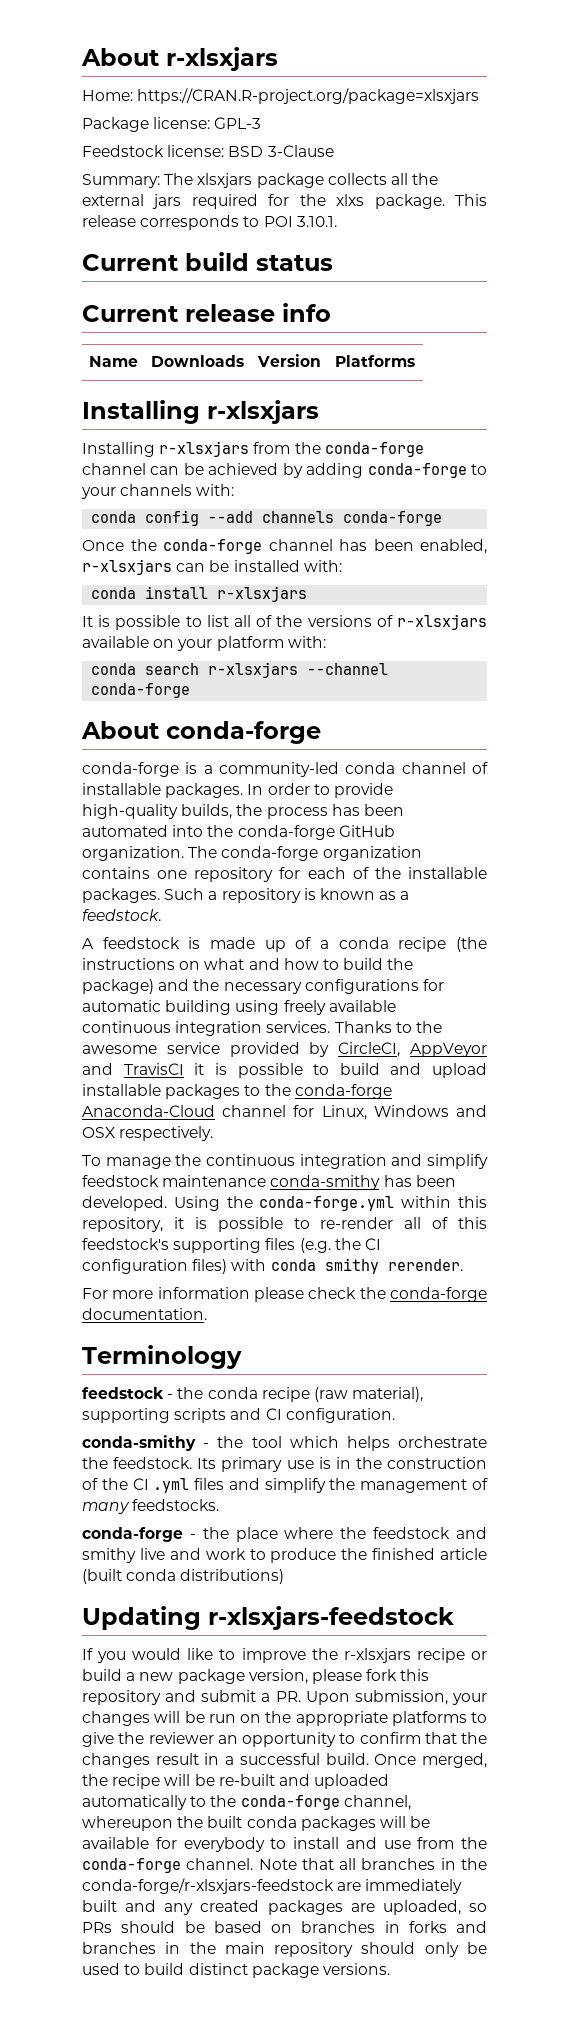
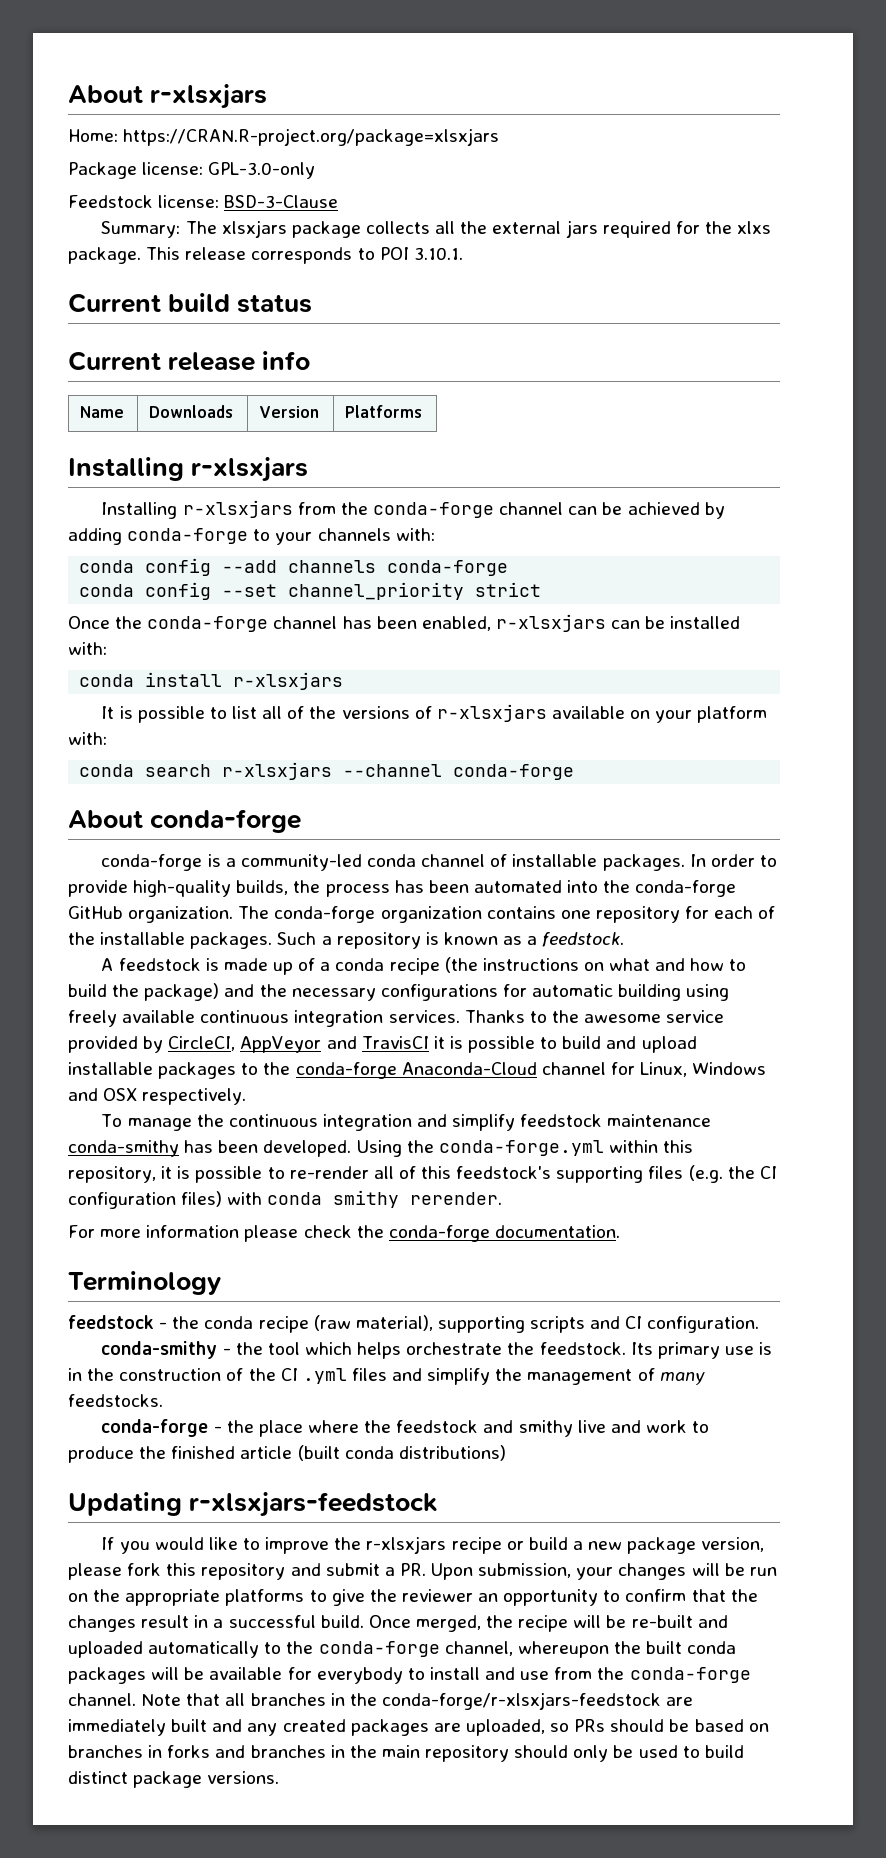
- Package license: GPL-3
+ Package license: GPL-3.0-only
- Feedstock license: BSD 3-Clause
+ Feedstock license: BSD-3-Clause
+ conda config --set channel_priority strict

